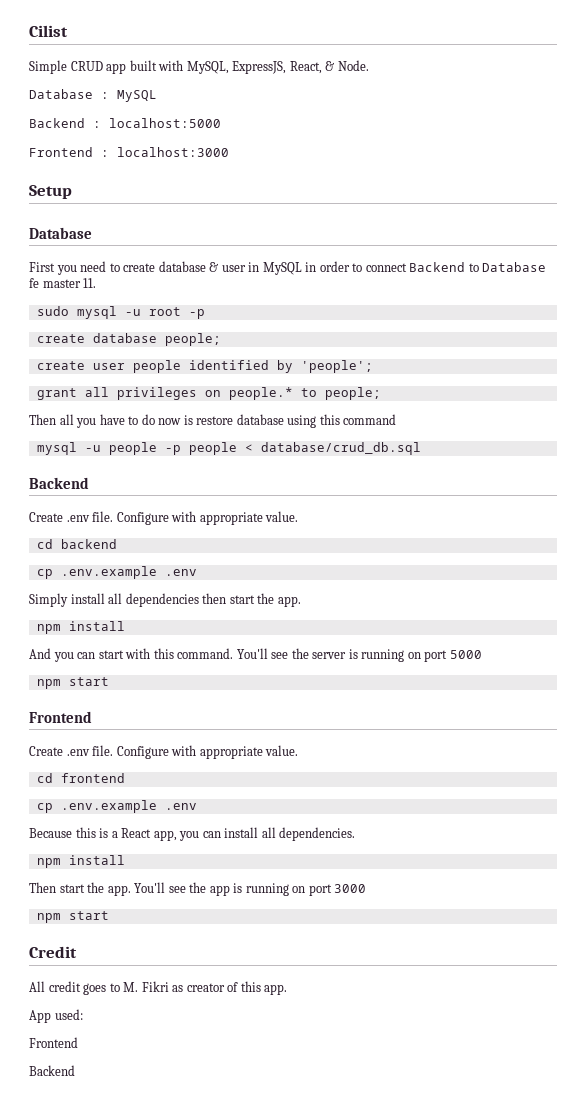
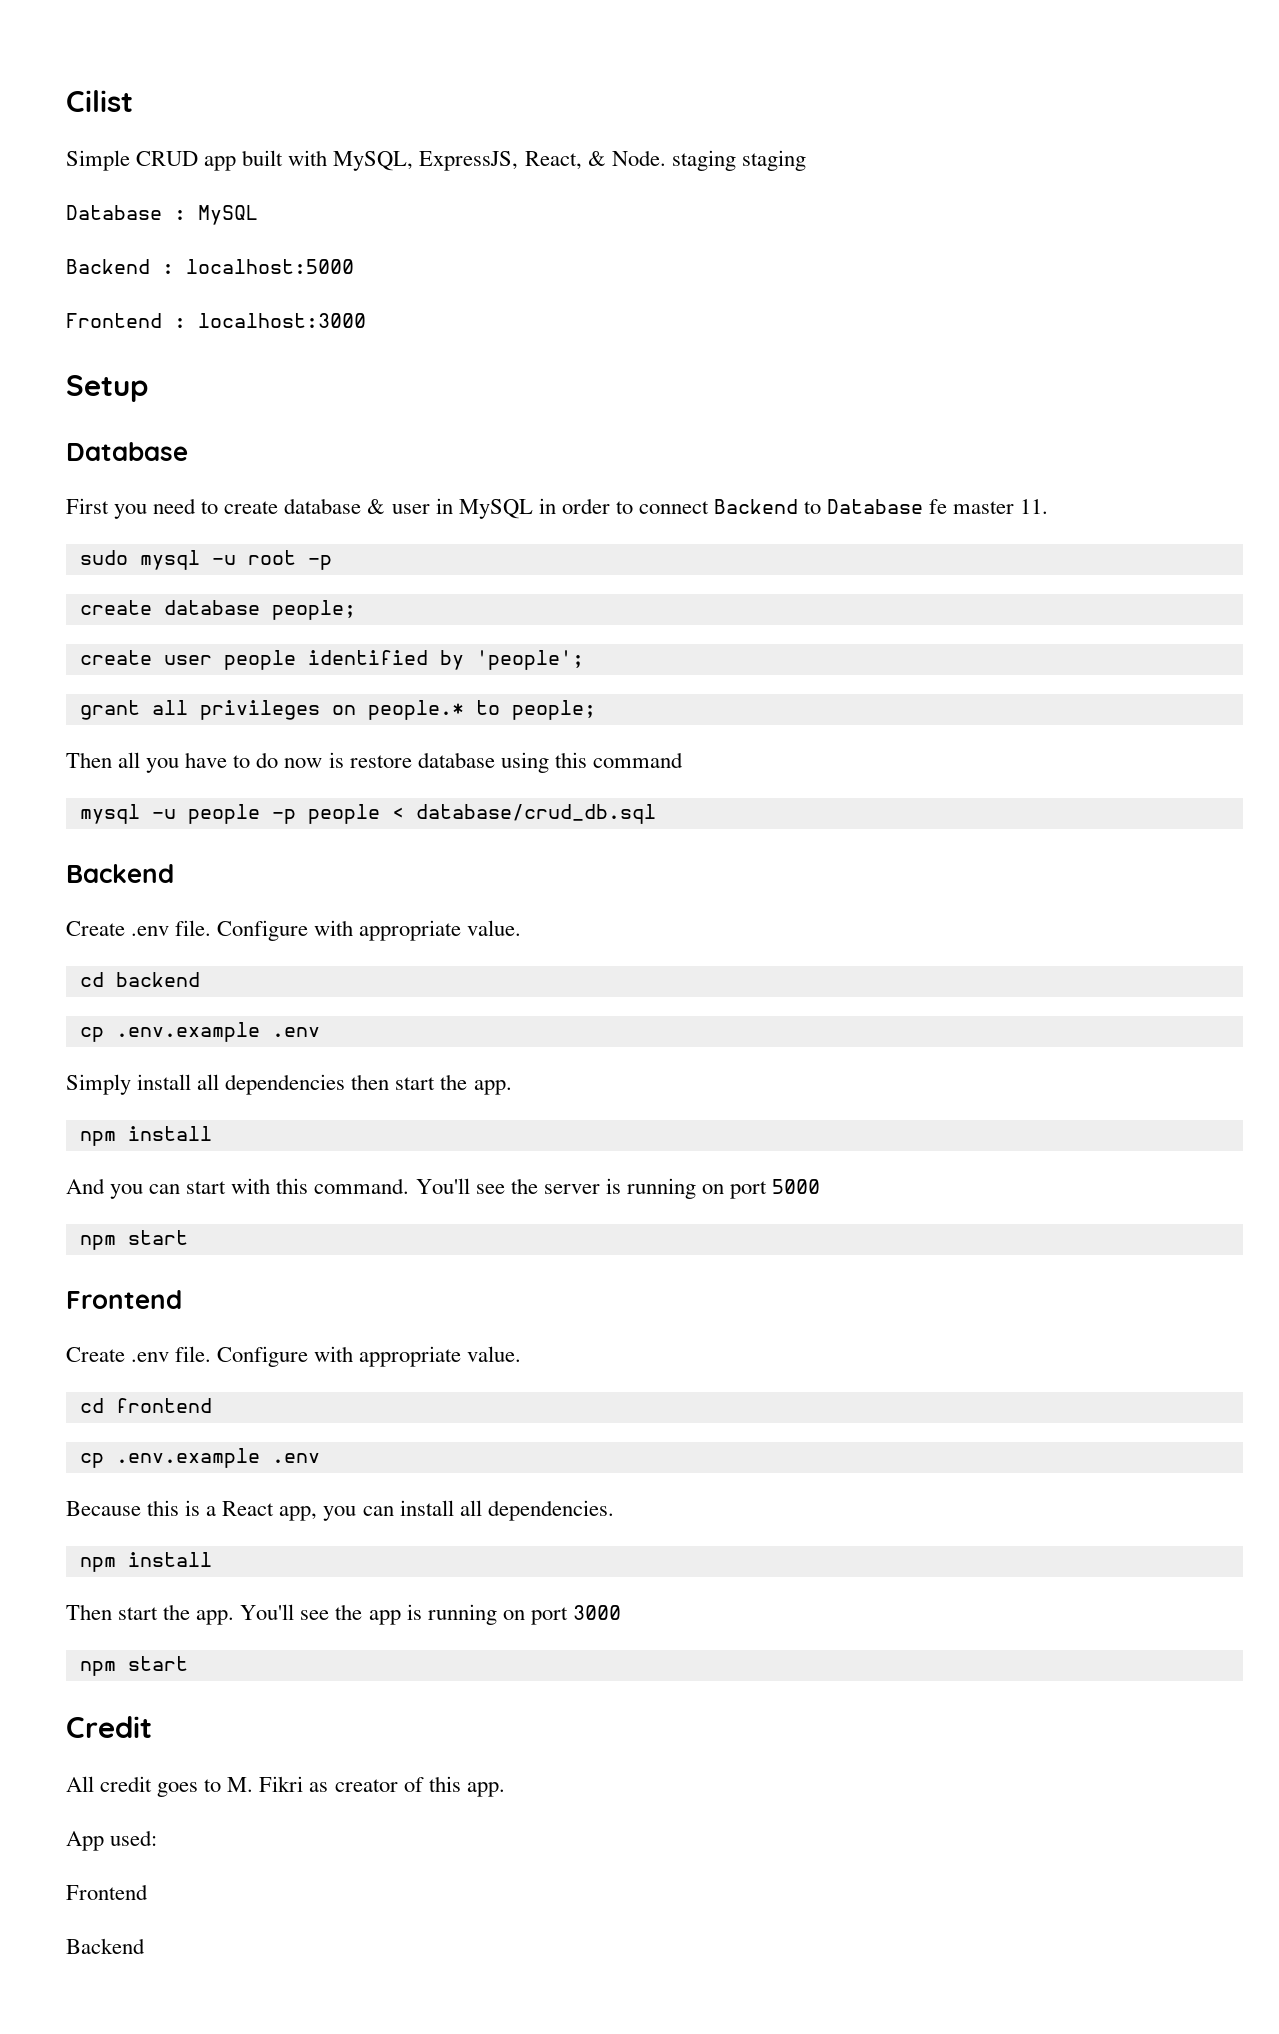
- Simple CRUD app built with MySQL, ExpressJS, React, & Node.
+ Simple CRUD app built with MySQL, ExpressJS, React, & Node. staging staging

